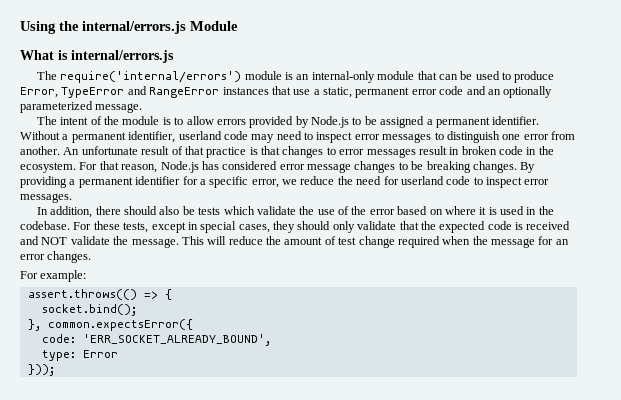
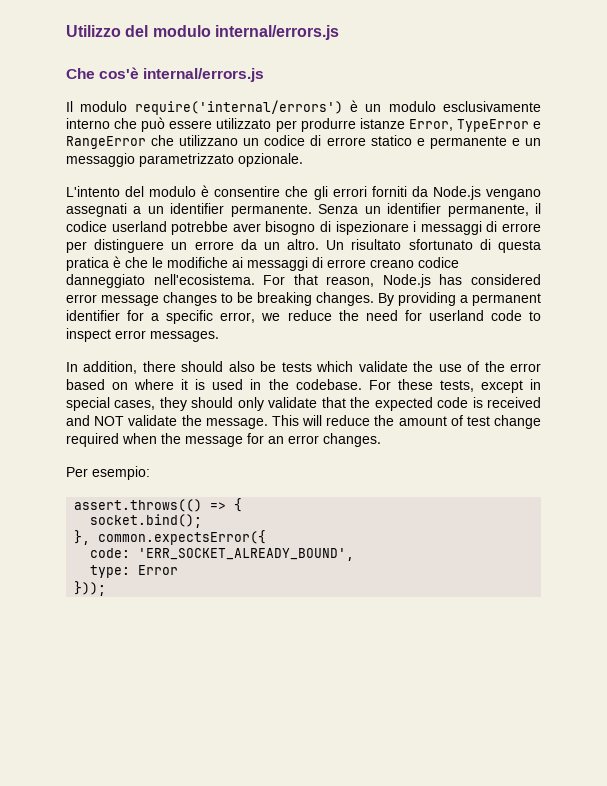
- Using the internal/errors.js Module
- What is internal/errors.js
- The require('internal/errors') module is an internal-only module that can be used to produce Error, TypeError and RangeError instances that use a static, permanent error code and an optionally parameterized message.
- The intent of the module is to allow errors provided by Node.js to be assigned a permanent identifier. Without a permanent identifier, userland code may need to inspect error messages to distinguish one error from another. An unfortunate result of that practice is that changes to error messages result in broken code in the ecosystem.
+ Utilizzo del modulo internal/errors.js
+ Che cos'è internal/errors.js
+ Il modulo require('internal/errors') è un modulo esclusivamente interno che può essere utilizzato per produrre istanze Error, TypeError e RangeError che utilizzano un codice di errore statico e permanente e un messaggio parametrizzato opzionale.
+ L'intento del modulo è consentire che gli errori forniti da Node.js vengano assegnati a un identifier permanente. Senza un identifier permanente, il codice userland potrebbe aver bisogno di ispezionare i messaggi di errore per distinguere un errore da un altro. Un risultato sfortunato di questa pratica è che le modifiche ai messaggi di errore creano codice danneggiato nell'ecosistema.
- For example:
+ Per esempio:

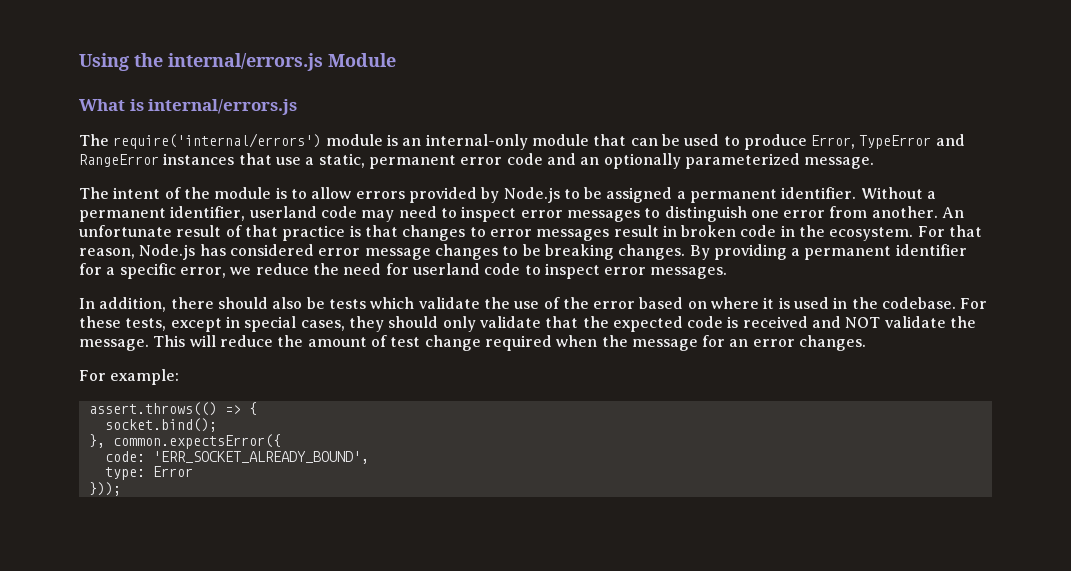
- Utilizzo del modulo internal/errors.js
- Che cos'è internal/errors.js
- Il modulo require('internal/errors') è un modulo esclusivamente interno che può essere utilizzato per produrre istanze Error, TypeError e RangeError che utilizzano un codice di errore statico e permanente e un messaggio parametrizzato opzionale.
- L'intento del modulo è consentire che gli errori forniti da Node.js vengano assegnati a un identifier permanente. Senza un identifier permanente, il codice userland potrebbe aver bisogno di ispezionare i messaggi di errore per distinguere un errore da un altro. Un risultato sfortunato di questa pratica è che le modifiche ai messaggi di errore creano codice danneggiato nell'ecosistema.
+ Using the internal/errors.js Module
+ What is internal/errors.js
+ The require('internal/errors') module is an internal-only module that can be used to produce Error, TypeError and RangeError instances that use a static, permanent error code and an optionally parameterized message.
+ The intent of the module is to allow errors provided by Node.js to be assigned a permanent identifier. Without a permanent identifier, userland code may need to inspect error messages to distinguish one error from another. An unfortunate result of that practice is that changes to error messages result in broken code in the ecosystem.
- Per esempio:
+ For example:

